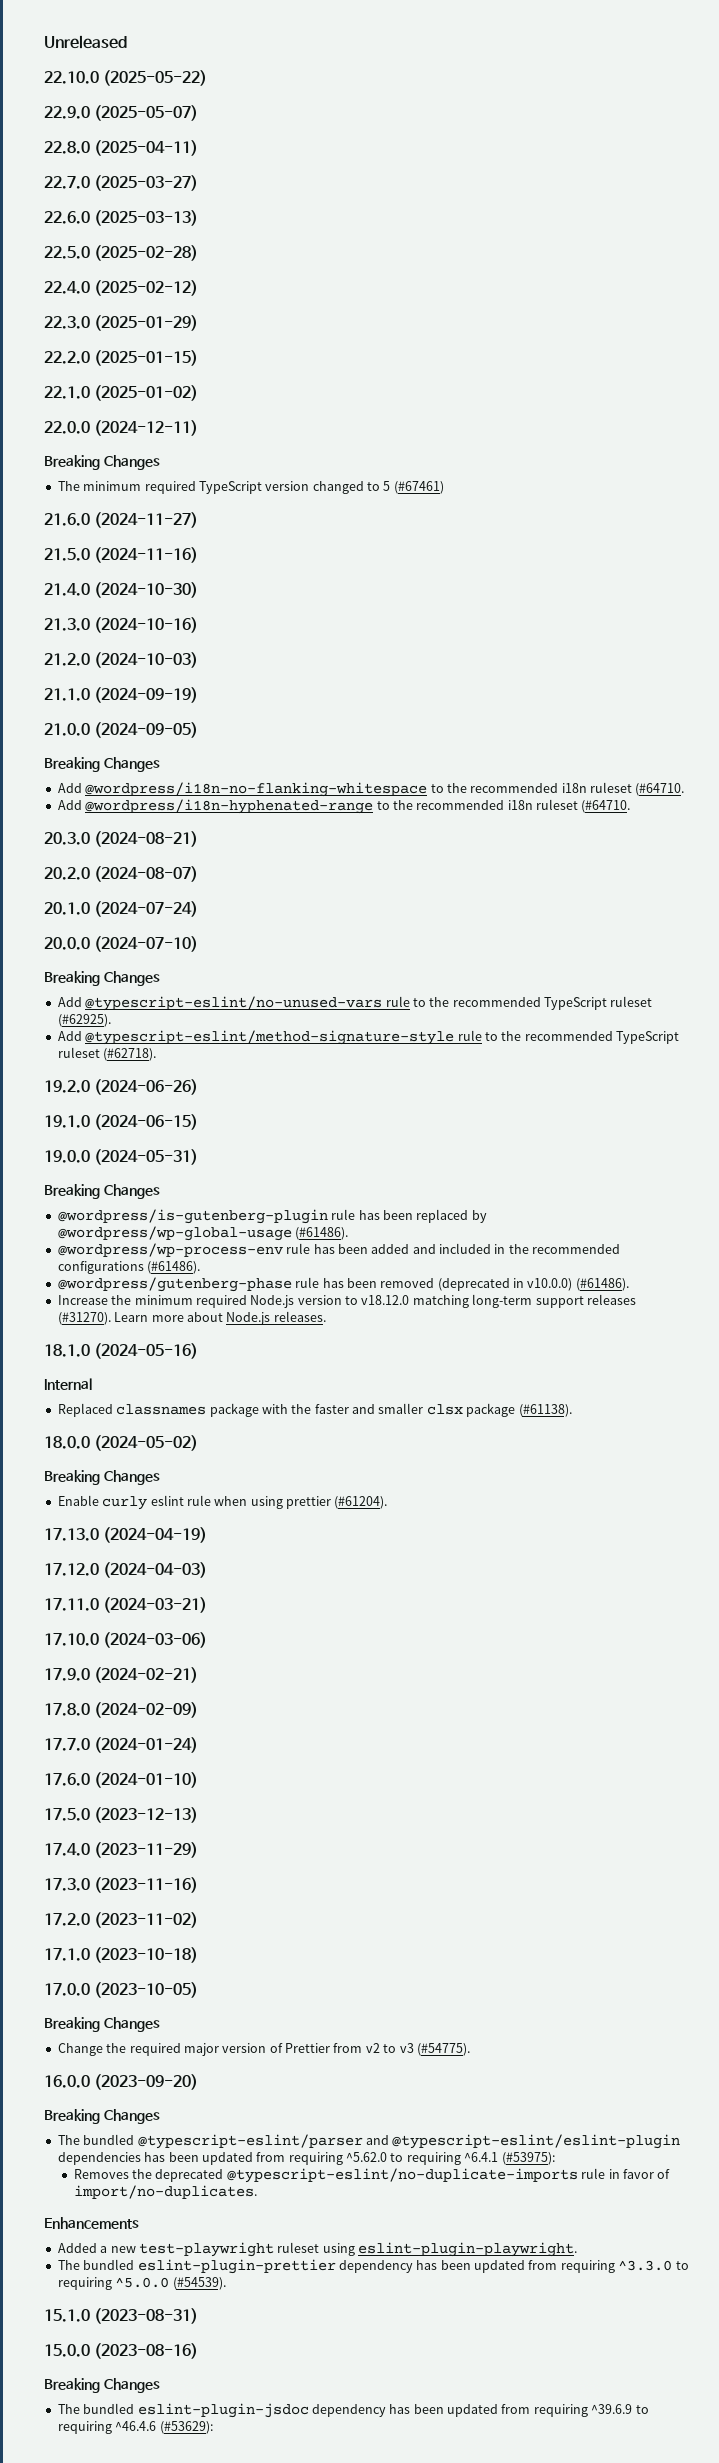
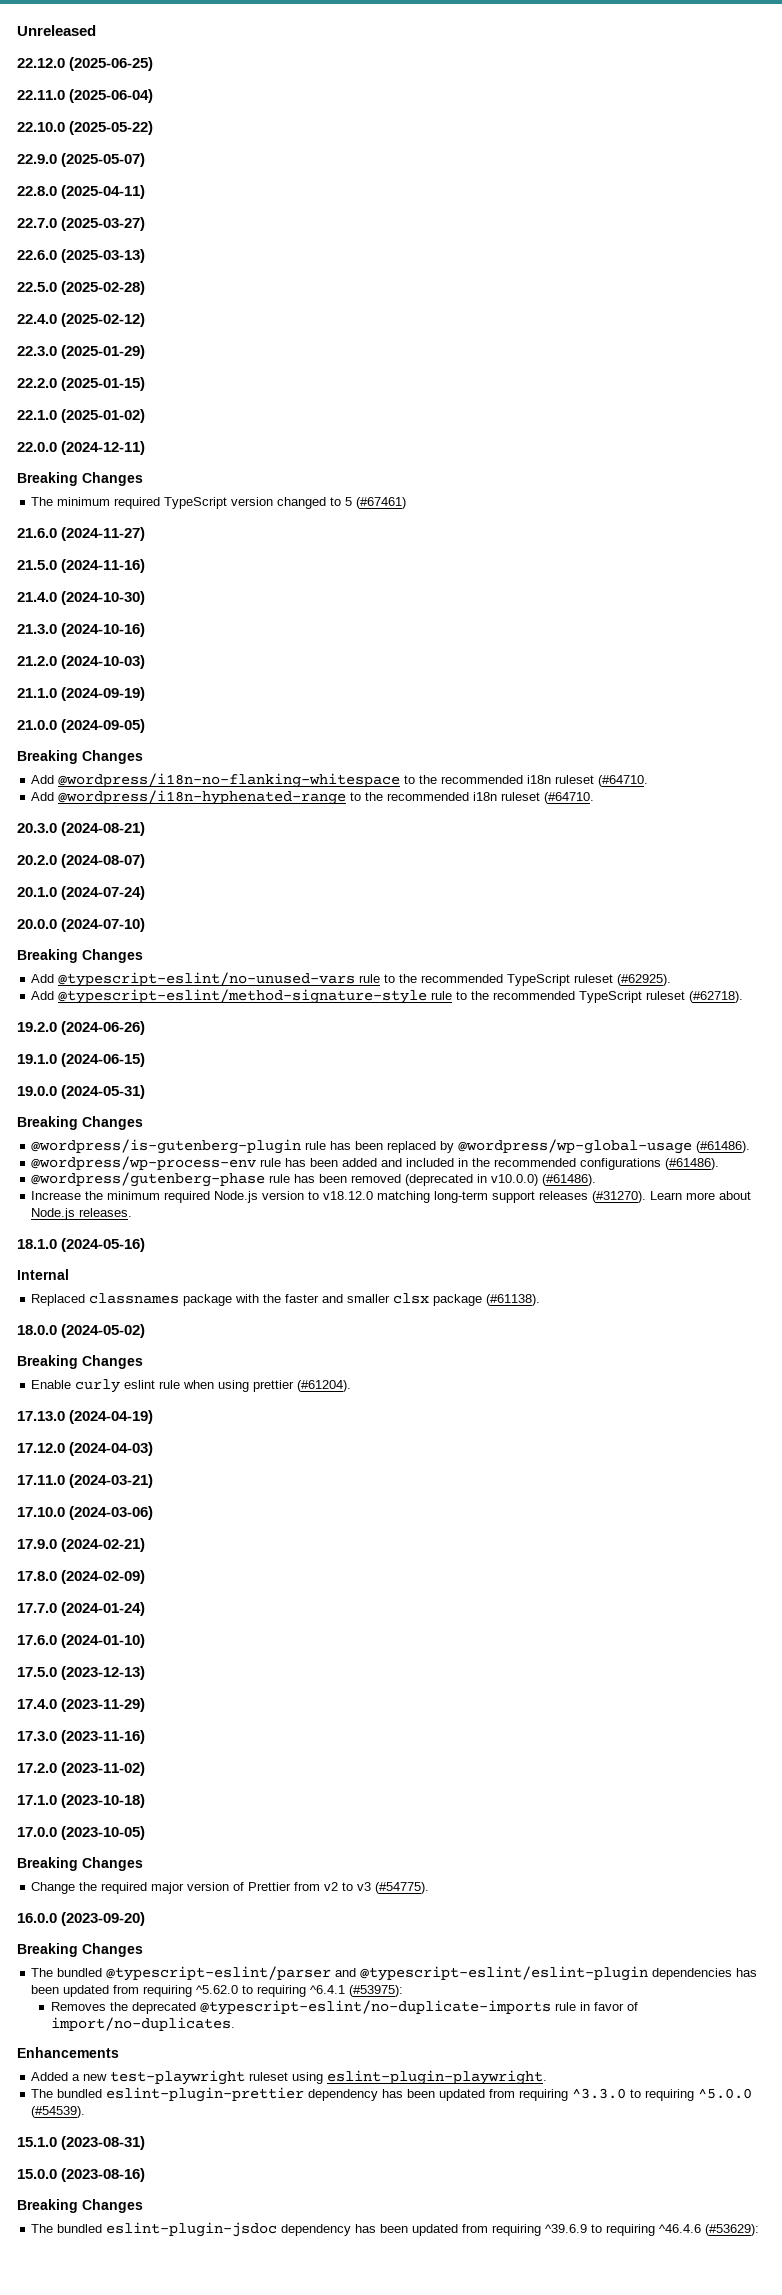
+ 22.12.0 (2025-06-25)
+ 22.11.0 (2025-06-04)

